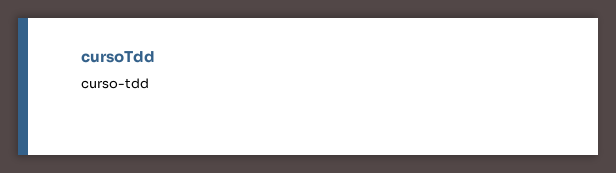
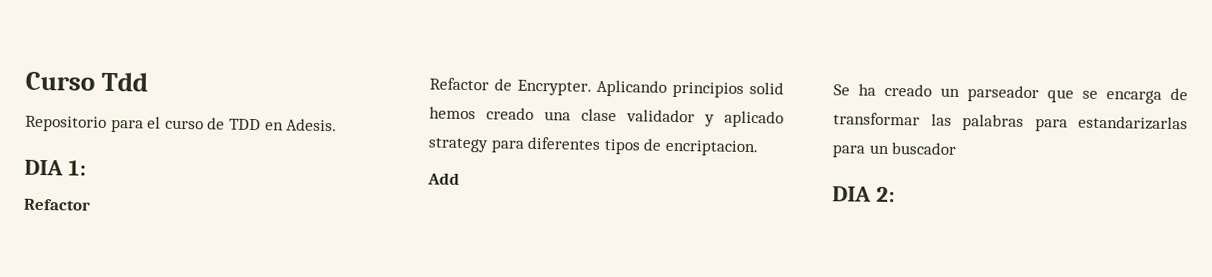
- cursoTdd
- curso-tdd
+ Curso Tdd
+ Repositorio para el curso de TDD en Adesis.
+ DIA 1:
+ Refactor
+ Refactor de Encrypter. Aplicando principios solid hemos creado una clase validador y aplicado strategy para diferentes tipos de encriptacion.
+ Add
+ Se ha creado un parseador que se encarga de transformar las palabras para estandarizarlas para un buscador
+ DIA 2:

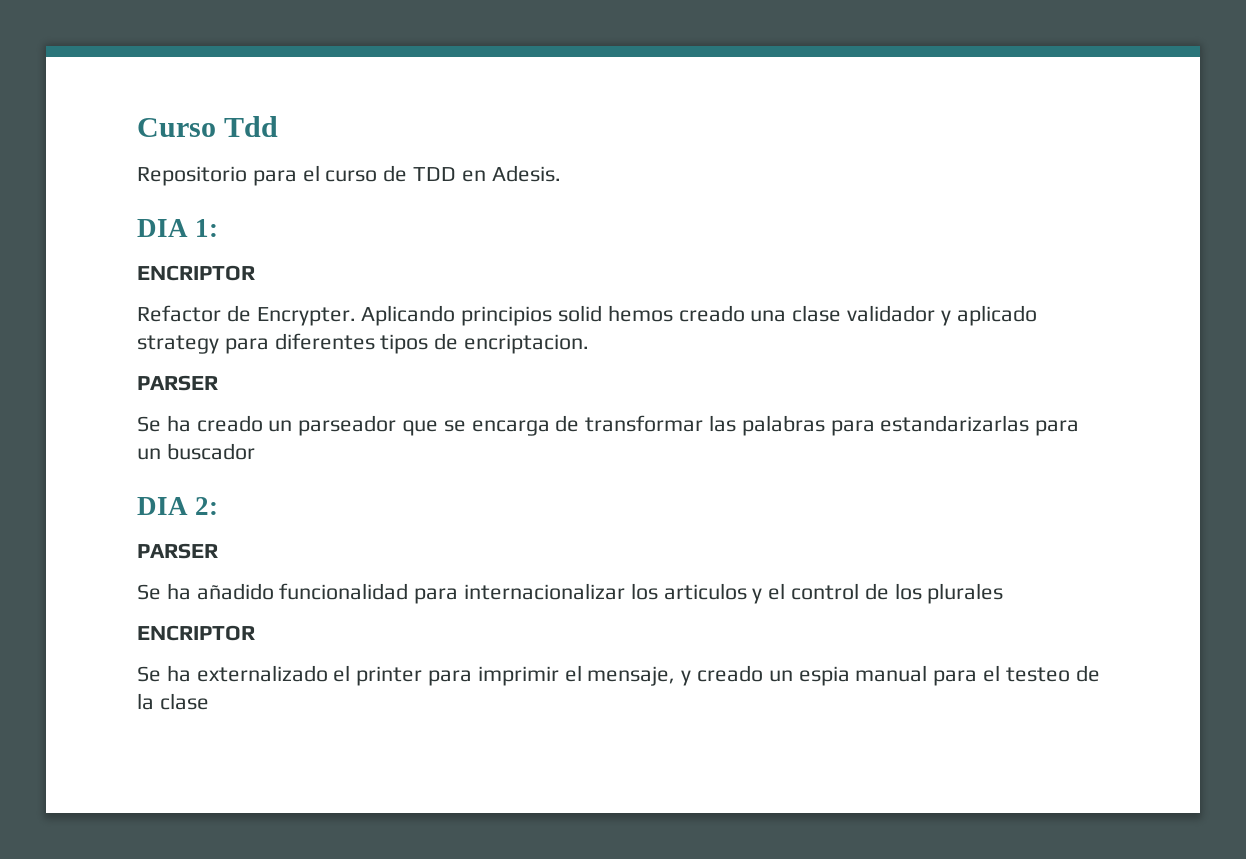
  DIA 1:
- Refactor
+ ENCRIPTOR
  Aplicando principios solid hemos creado una clase validador y aplicado strategy para diferentes tipos de encriptacion.
- Add
+ PARSER
  DIA 2:
+ PARSER
+ Se ha añadido funcionalidad para internacionalizar los articulos y el control de los plurales
+ ENCRIPTOR
+ Se ha externalizado el printer para imprimir el mensaje, y creado un espia manual para el testeo de la clase

